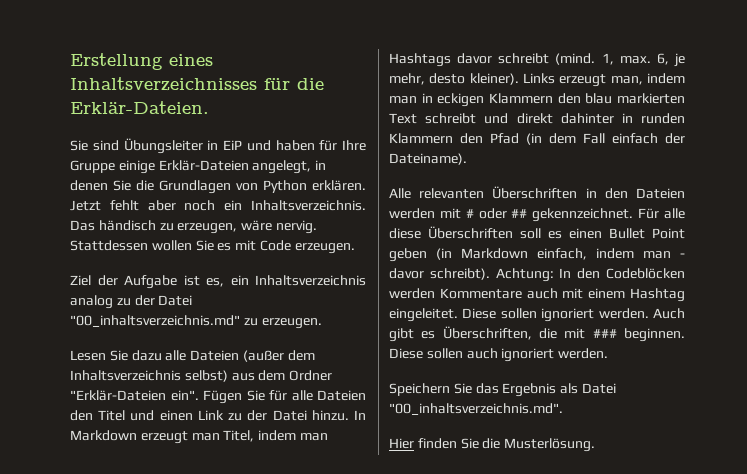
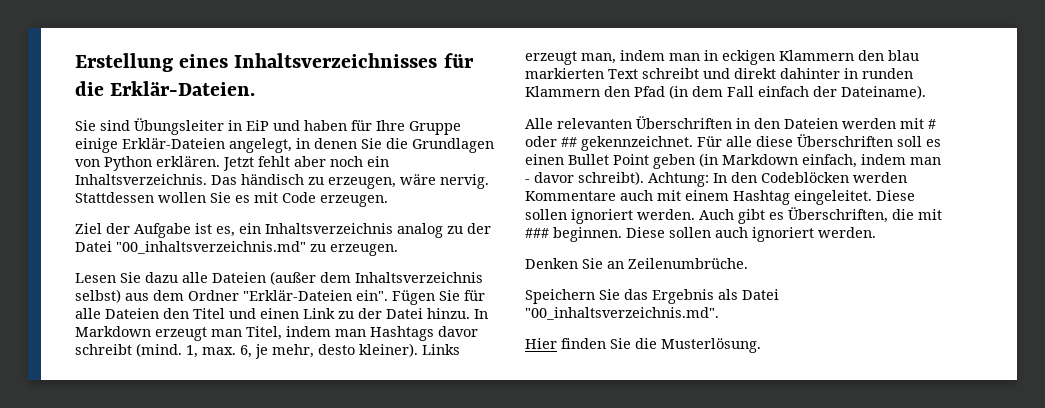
+ Denken Sie an Zeilenumbrüche.

